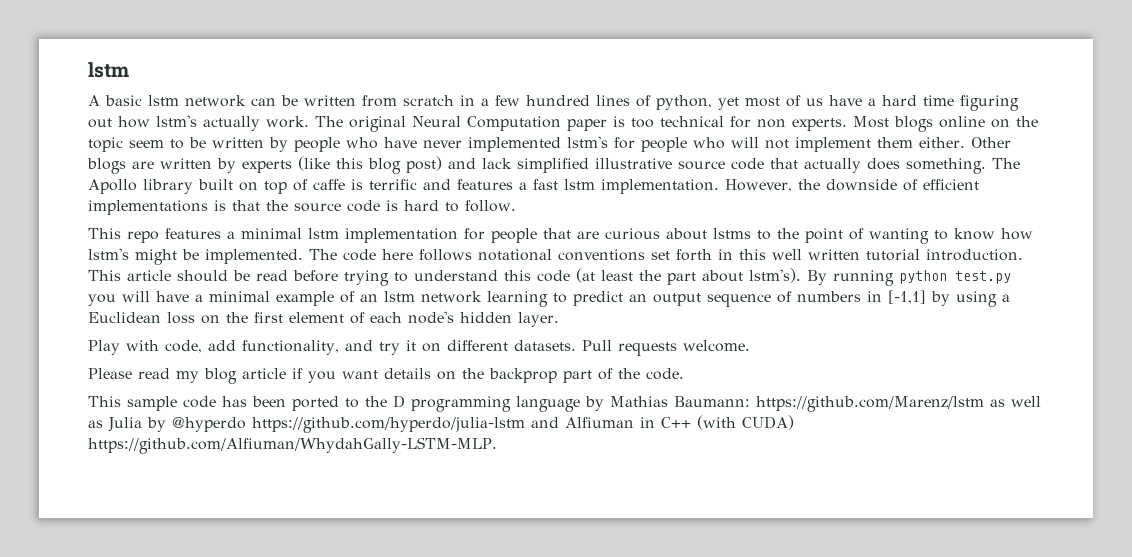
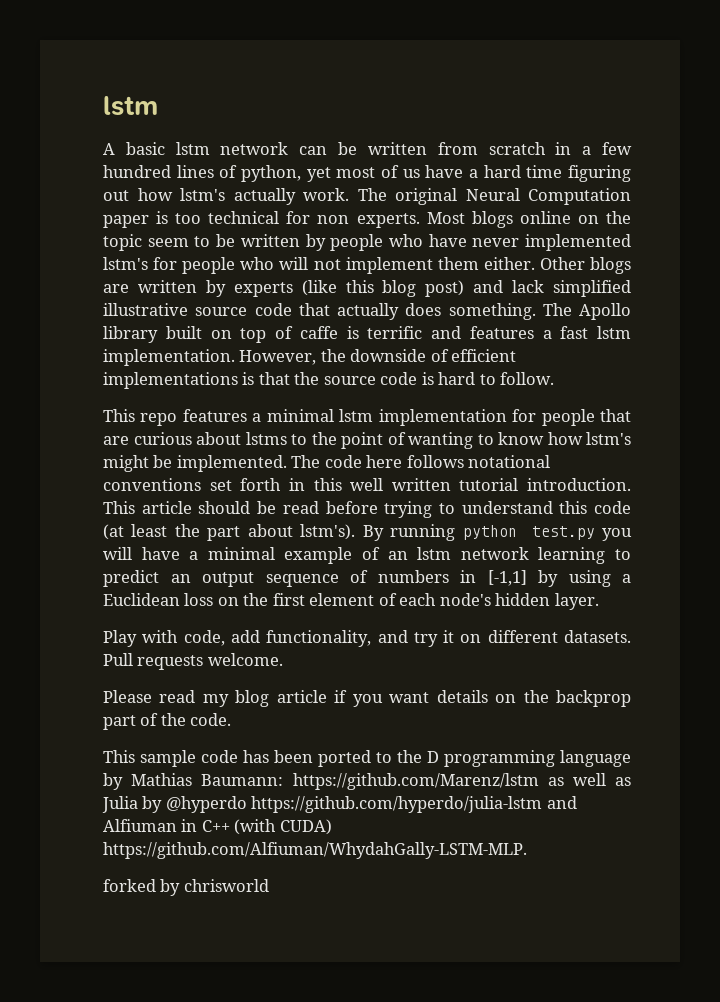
+ forked by chrisworld

